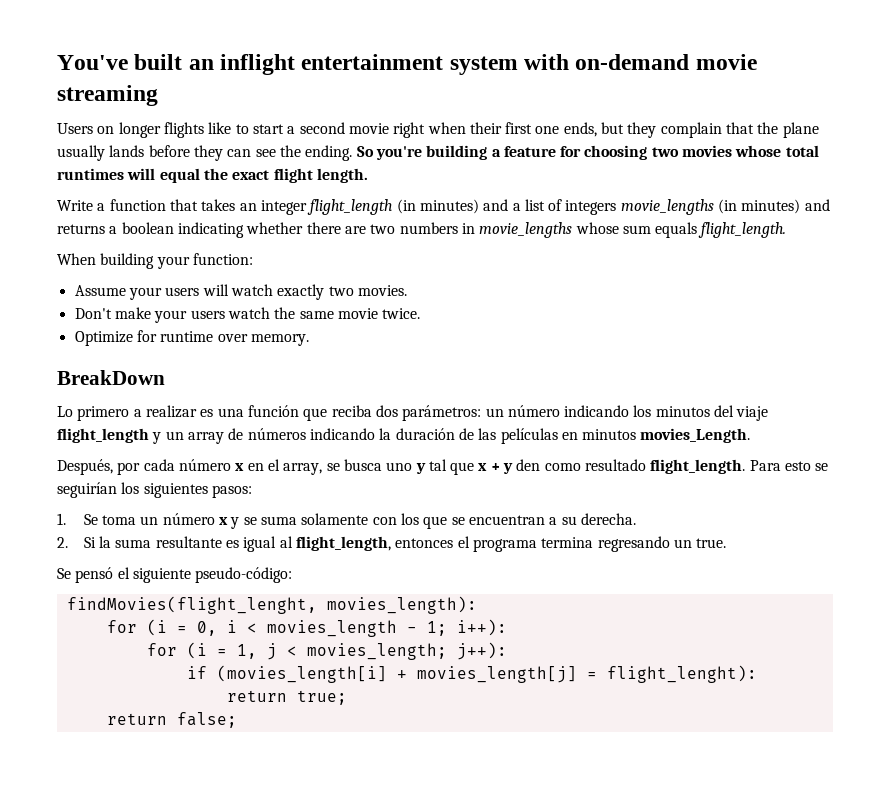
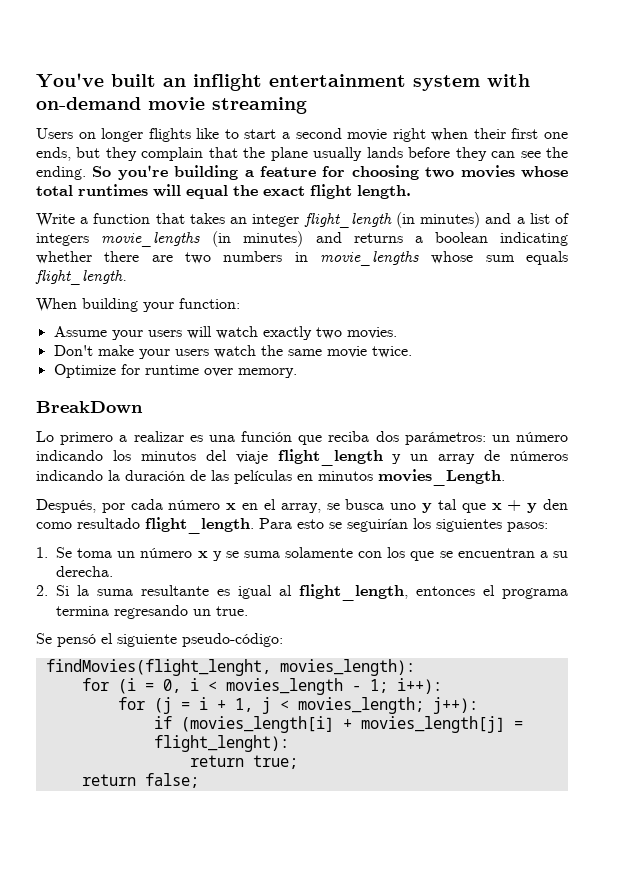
- for (i = 1, j < movies_length; j++):
+ for (j = i + 1, j < movies_length; j++):

